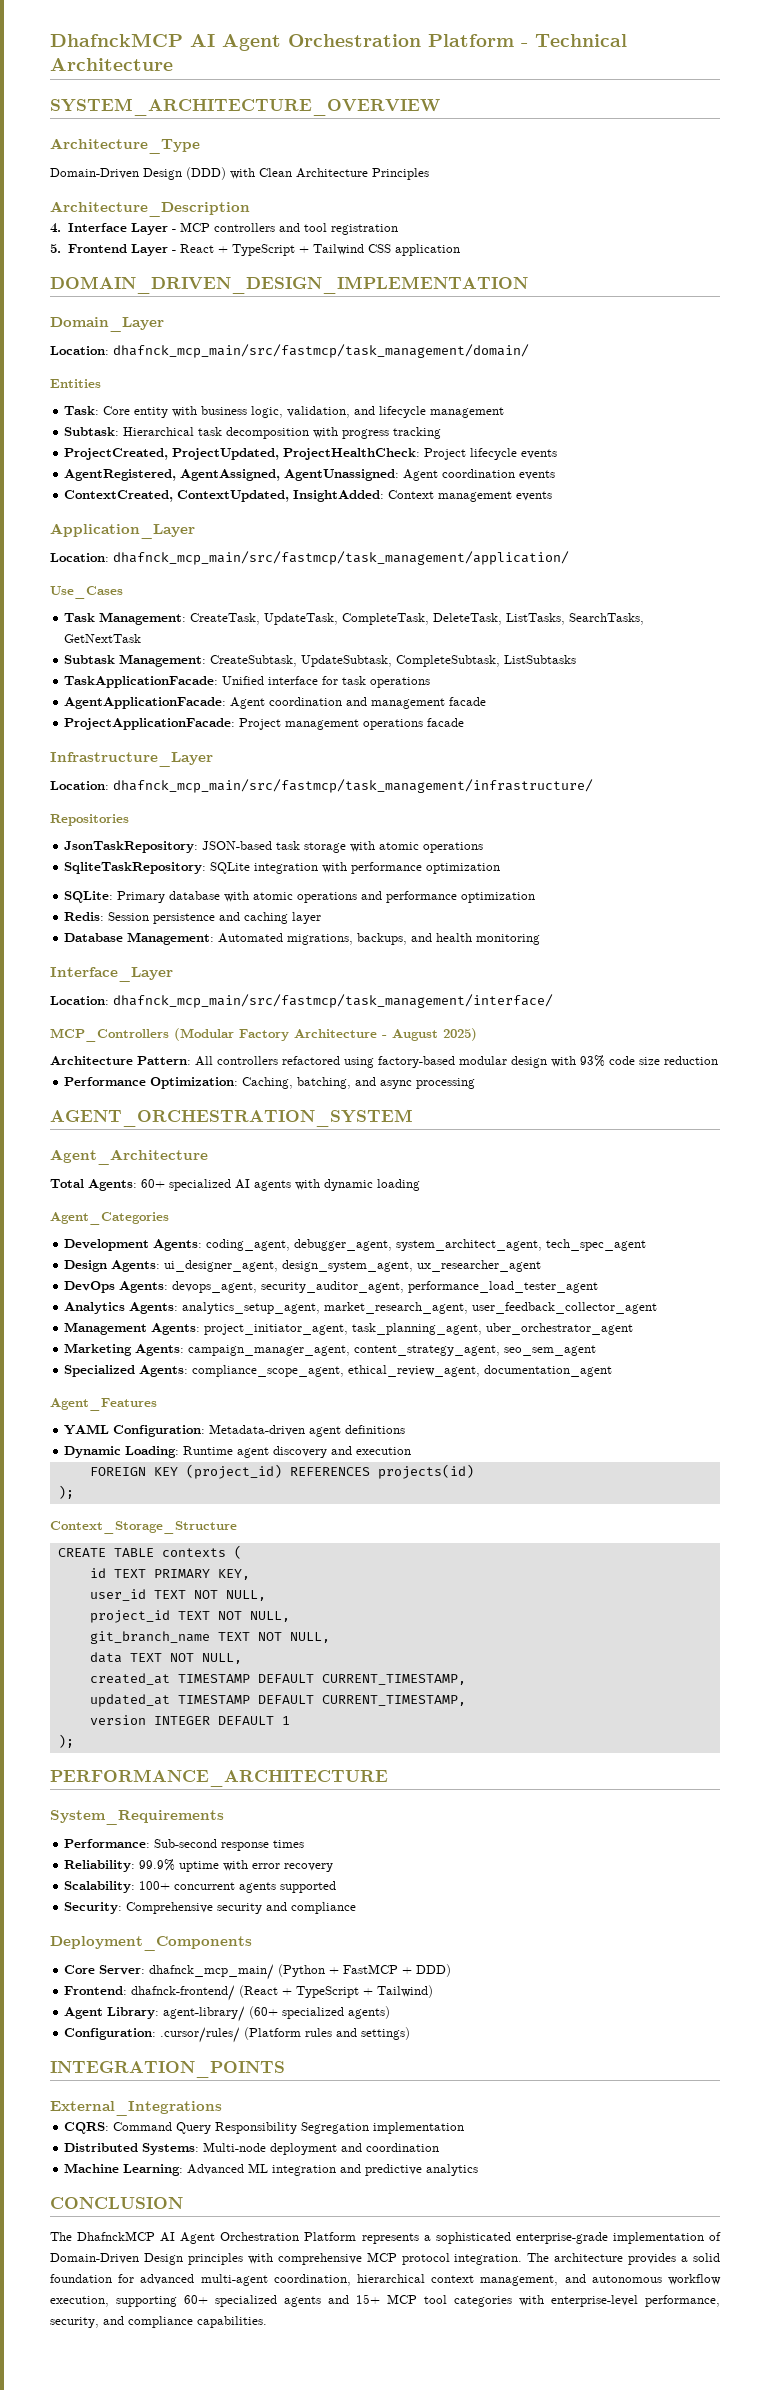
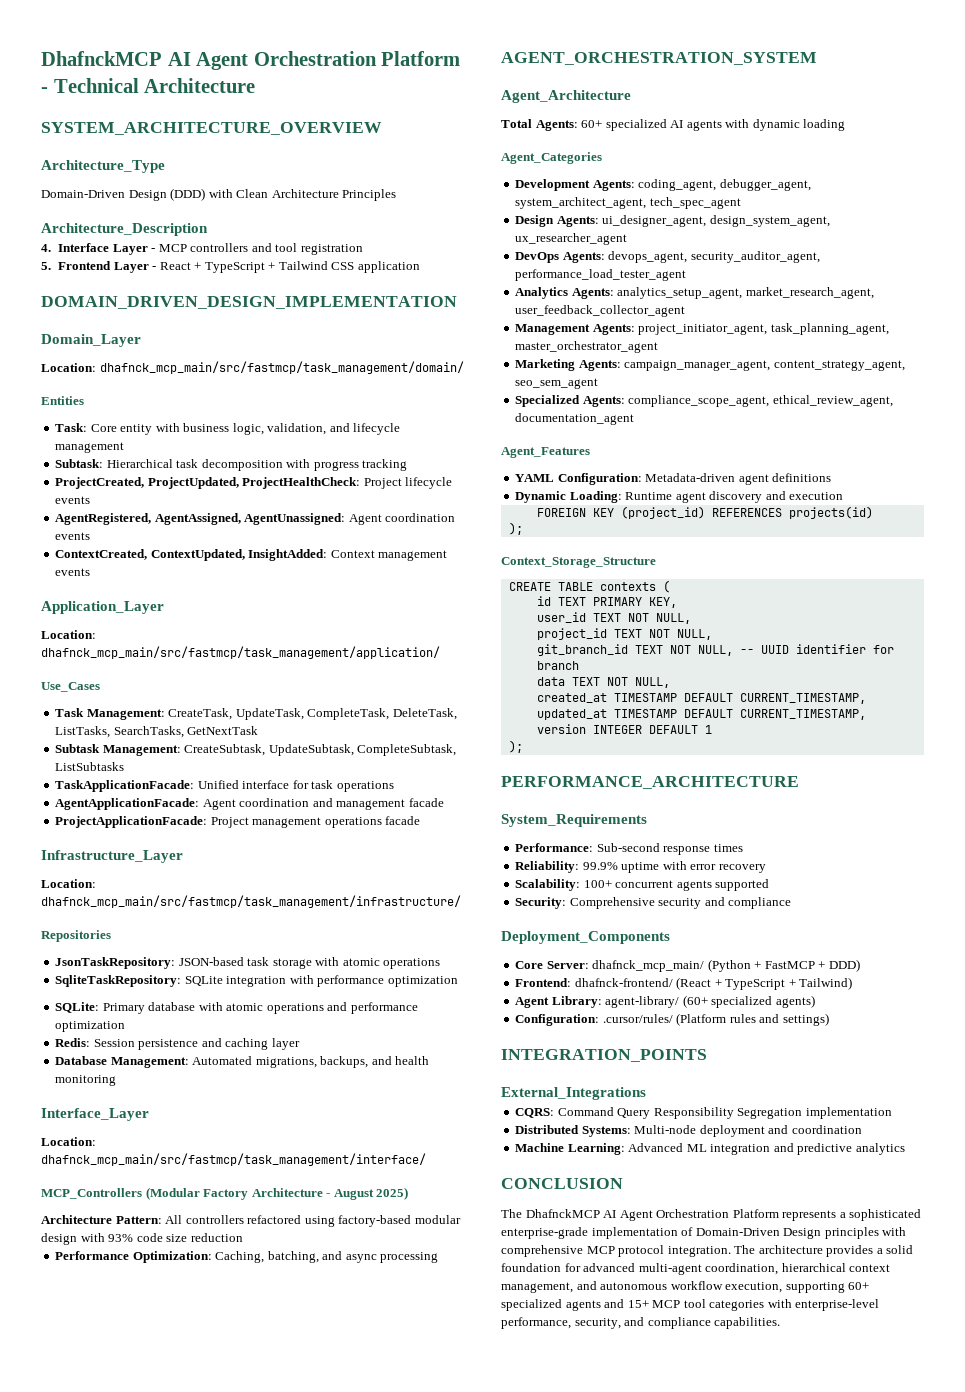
- Management Agents: project_initiator_agent, task_planning_agent, uber_orchestrator_agent
+ Management Agents: project_initiator_agent, task_planning_agent, master_orchestrator_agent
- git_branch_name TEXT NOT NULL,
+ git_branch_id TEXT NOT NULL, -- UUID identifier for branch

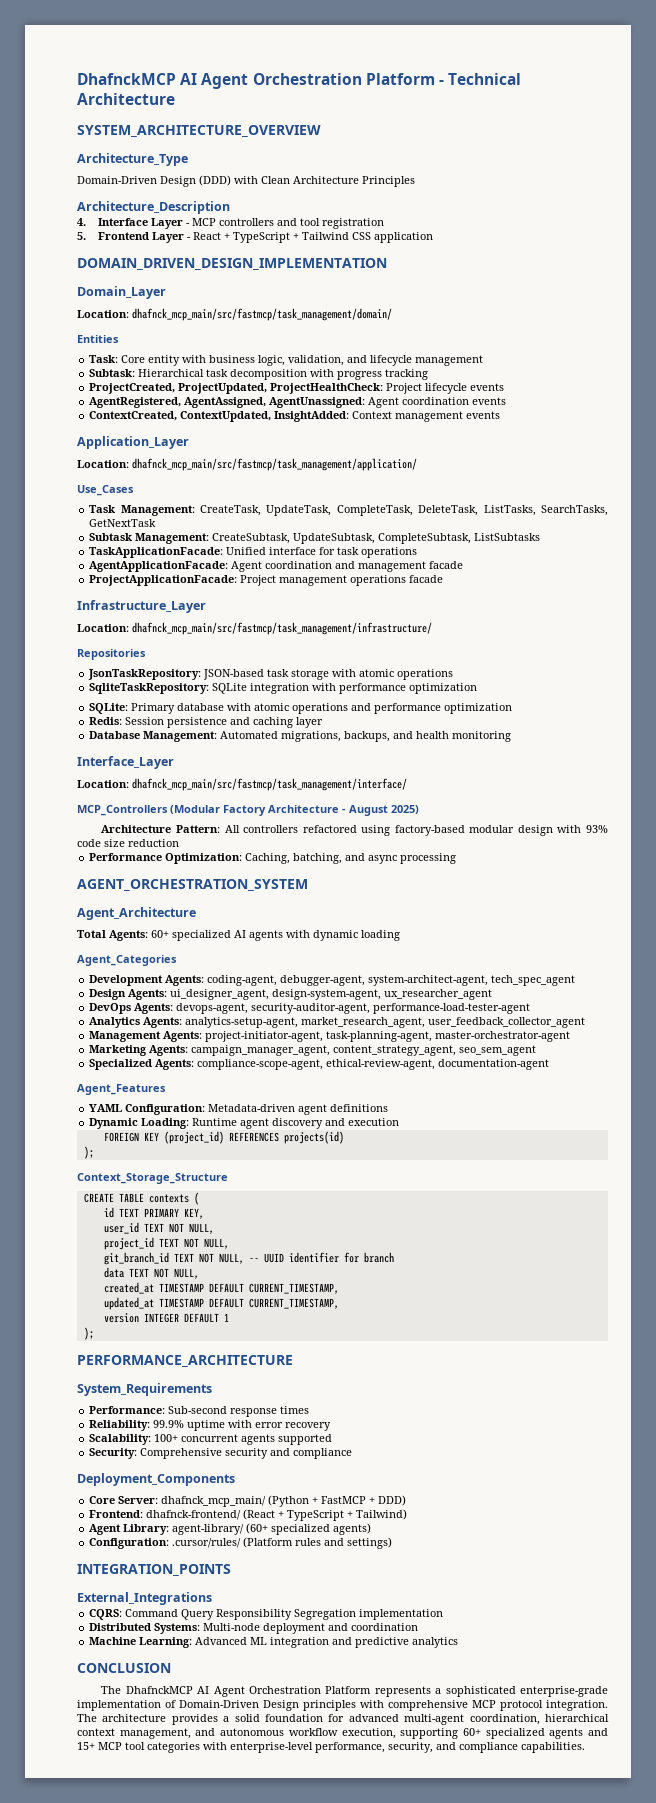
- Development Agents: coding_agent, debugger_agent, system_architect_agent, tech_spec_agent
+ Development Agents: coding-agent, debugger-agent, system-architect-agent, tech_spec_agent
- Design Agents: ui_designer_agent, design_system_agent, ux_researcher_agent
+ Design Agents: ui_designer_agent, design-system-agent, ux_researcher_agent
- DevOps Agents: devops_agent, security_auditor_agent, performance_load_tester_agent
+ DevOps Agents: devops-agent, security-auditor-agent, performance-load-tester-agent
- Analytics Agents: analytics_setup_agent, market_research_agent, user_feedback_collector_agent
+ Analytics Agents: analytics-setup-agent, market_research_agent, user_feedback_collector_agent
- Management Agents: project_initiator_agent, task_planning_agent, master_orchestrator_agent
+ Management Agents: project-initiator-agent, task-planning-agent, master-orchestrator-agent
- Specialized Agents: compliance_scope_agent, ethical_review_agent, documentation_agent
+ Specialized Agents: compliance-scope-agent, ethical-review-agent, documentation-agent

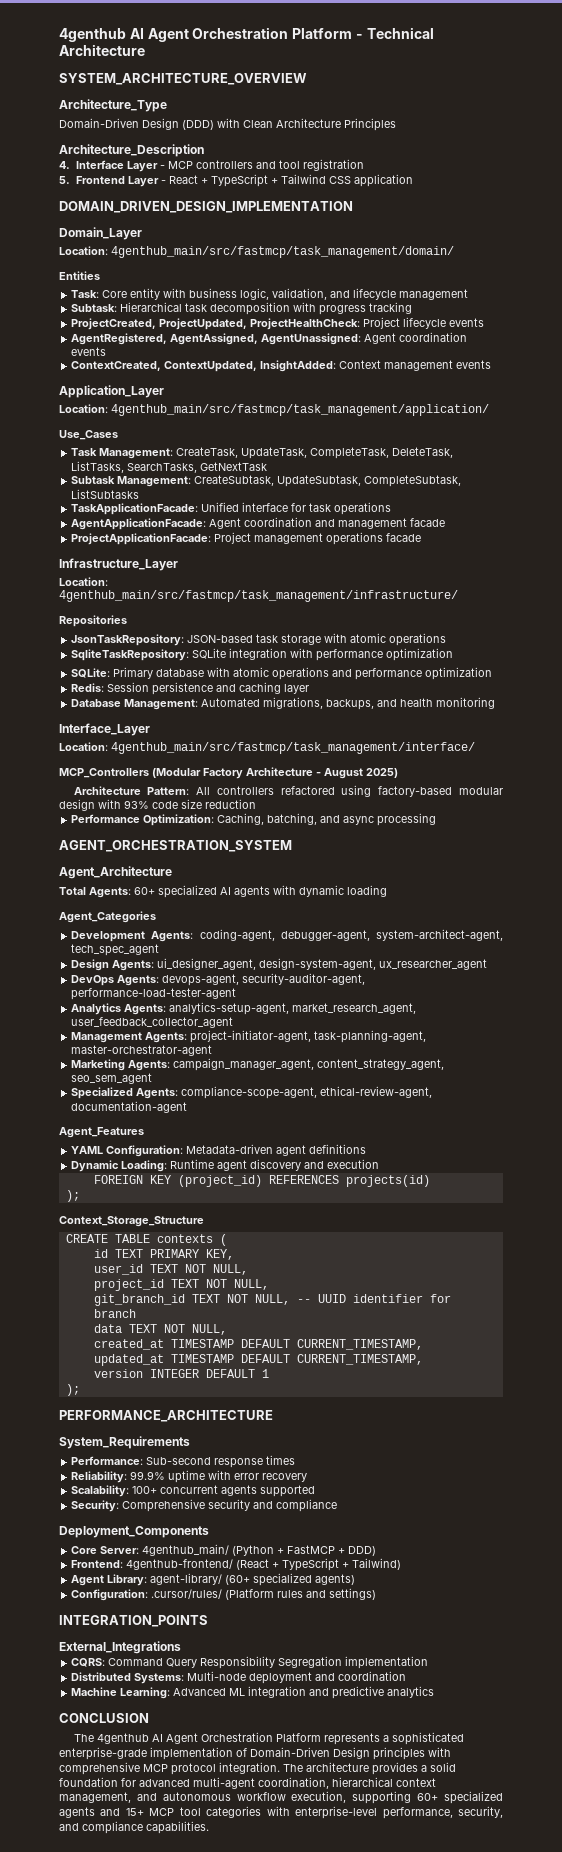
- DhafnckMCP AI Agent Orchestration Platform - Technical Architecture
+ 4genthub AI Agent Orchestration Platform - Technical Architecture
- Location: dhafnck_mcp_main/src/fastmcp/task_management/domain/
+ Location: 4genthub_main/src/fastmcp/task_management/domain/
- Location: dhafnck_mcp_main/src/fastmcp/task_management/application/
+ Location: 4genthub_main/src/fastmcp/task_management/application/
- Location: dhafnck_mcp_main/src/fastmcp/task_management/infrastructure/
+ Location: 4genthub_main/src/fastmcp/task_management/infrastructure/
- Location: dhafnck_mcp_main/src/fastmcp/task_management/interface/
+ Location: 4genthub_main/src/fastmcp/task_management/interface/
- Core Server: dhafnck_mcp_main/ (Python + FastMCP + DDD)
+ Core Server: 4genthub_main/ (Python + FastMCP + DDD)
- Frontend: dhafnck-frontend/ (React + TypeScript + Tailwind)
+ Frontend: 4genthub-frontend/ (React + TypeScript + Tailwind)
- The DhafnckMCP AI Agent Orchestration Platform represents a sophisticated enterprise-grade implementation of Domain-Driven Design principles with comprehensive MCP protocol integration.
+ The 4genthub AI Agent Orchestration Platform represents a sophisticated enterprise-grade implementation of Domain-Driven Design principles with comprehensive MCP protocol integration.

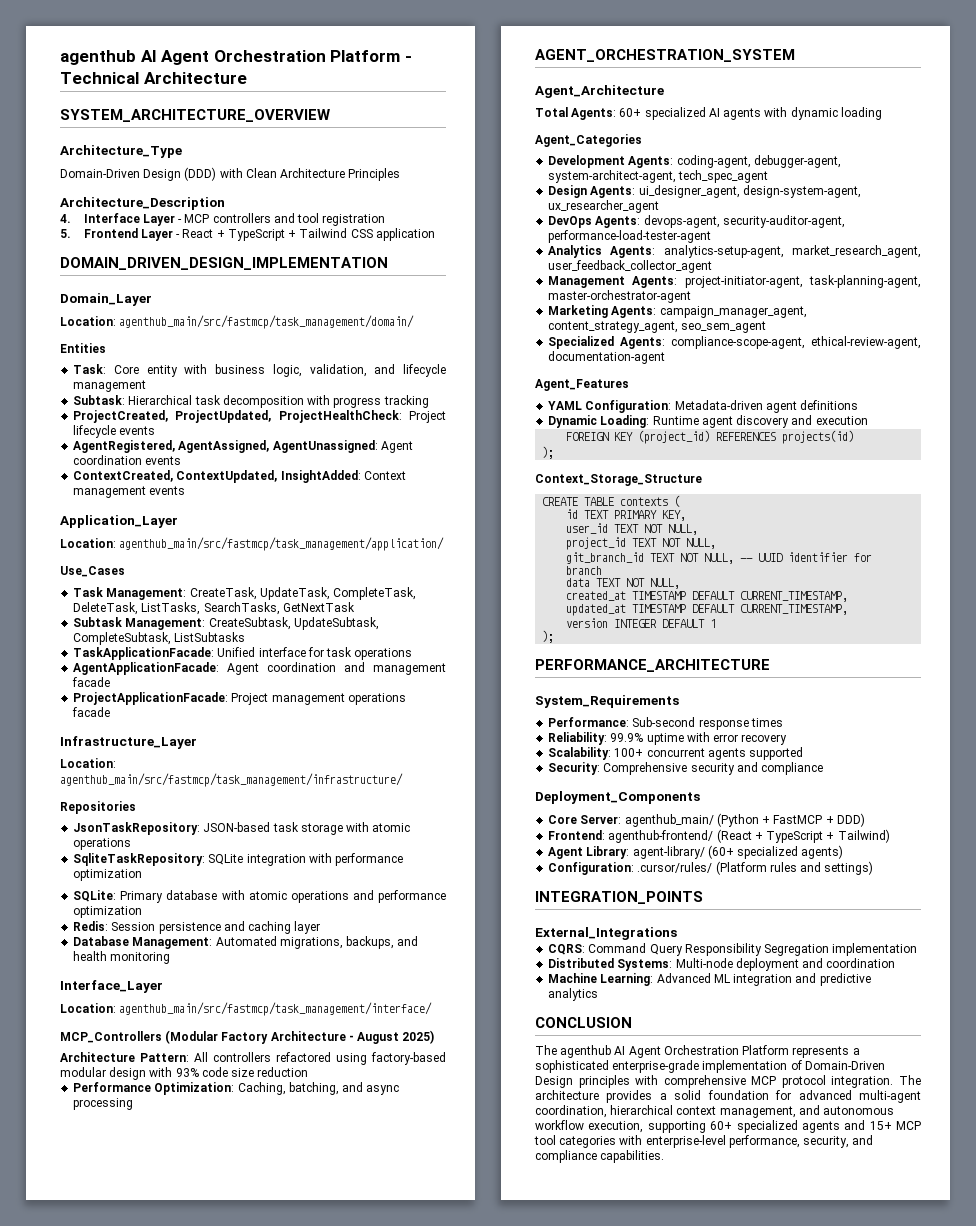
- 4genthub AI Agent Orchestration Platform - Technical Architecture
+ agenthub AI Agent Orchestration Platform - Technical Architecture
- Location: 4genthub_main/src/fastmcp/task_management/domain/
+ Location: agenthub_main/src/fastmcp/task_management/domain/
- Location: 4genthub_main/src/fastmcp/task_management/application/
+ Location: agenthub_main/src/fastmcp/task_management/application/
- Location: 4genthub_main/src/fastmcp/task_management/infrastructure/
+ Location: agenthub_main/src/fastmcp/task_management/infrastructure/
- Location: 4genthub_main/src/fastmcp/task_management/interface/
+ Location: agenthub_main/src/fastmcp/task_management/interface/
- Core Server: 4genthub_main/ (Python + FastMCP + DDD)
+ Core Server: agenthub_main/ (Python + FastMCP + DDD)
- Frontend: 4genthub-frontend/ (React + TypeScript + Tailwind)
+ Frontend: agenthub-frontend/ (React + TypeScript + Tailwind)
- The 4genthub AI Agent Orchestration Platform represents a sophisticated enterprise-grade implementation of Domain-Driven Design principles with comprehensive MCP protocol integration.
+ The agenthub AI Agent Orchestration Platform represents a sophisticated enterprise-grade implementation of Domain-Driven Design principles with comprehensive MCP protocol integration.

